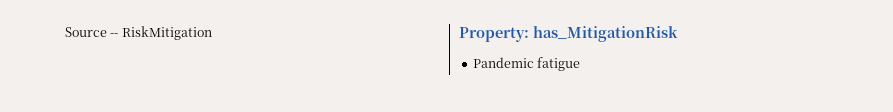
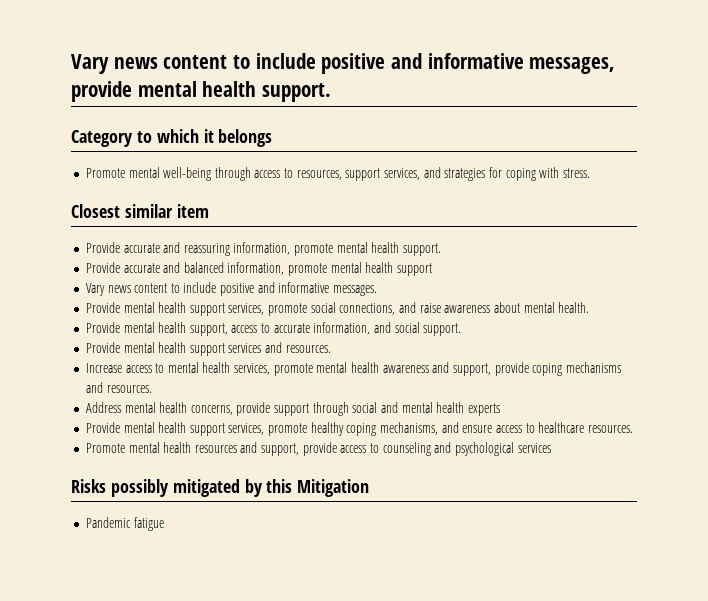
- Source -- RiskMitigation
- Property: has_MitigationRisk
+ Vary news content to include positive and informative messages, provide mental health support.
+ Category to which it belongs
+ Promote mental well-being through access to resources, support services, and strategies for coping with stress.
+ Closest similar item
+ Provide accurate and reassuring information, promote mental health support.
+ Provide accurate and balanced information, promote mental health support
+ Vary news content to include positive and informative messages.
+ Provide mental health support services, promote social connections, and raise awareness about mental health.
+ Provide mental health support, access to accurate information, and social support.
+ Provide mental health support services and resources.
+ Increase access to mental health services, promote mental health awareness and support, provide coping mechanisms and resources.
+ Address mental health concerns, provide support through social and mental health experts
+ Provide mental health support services, promote healthy coping mechanisms, and ensure access to healthcare resources.
+ Promote mental health resources and support, provide access to counseling and psychological services
+ Risks possibly mitigated by this Mitigation

